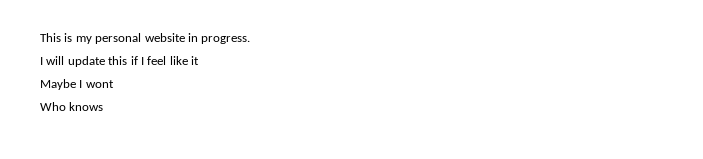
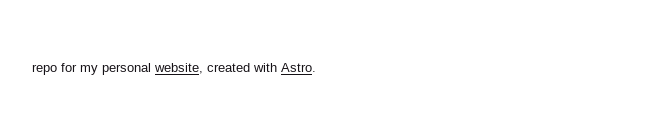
- This is my personal website in progress.
- I will update this if I feel like it
- Maybe I wont
- Who knows
+ repo for my personal website, created with Astro.

